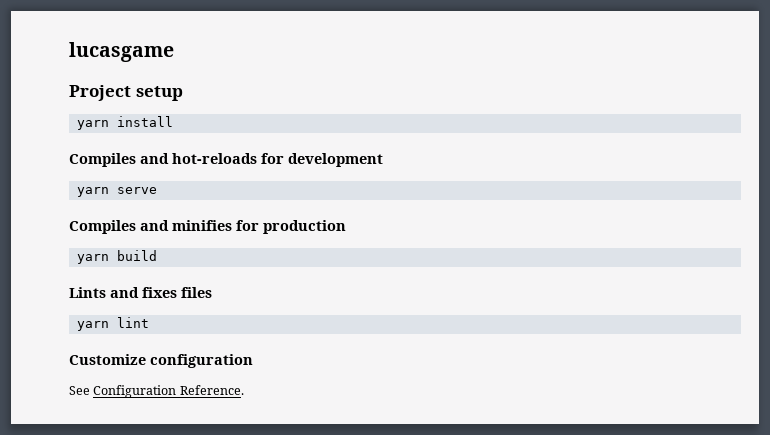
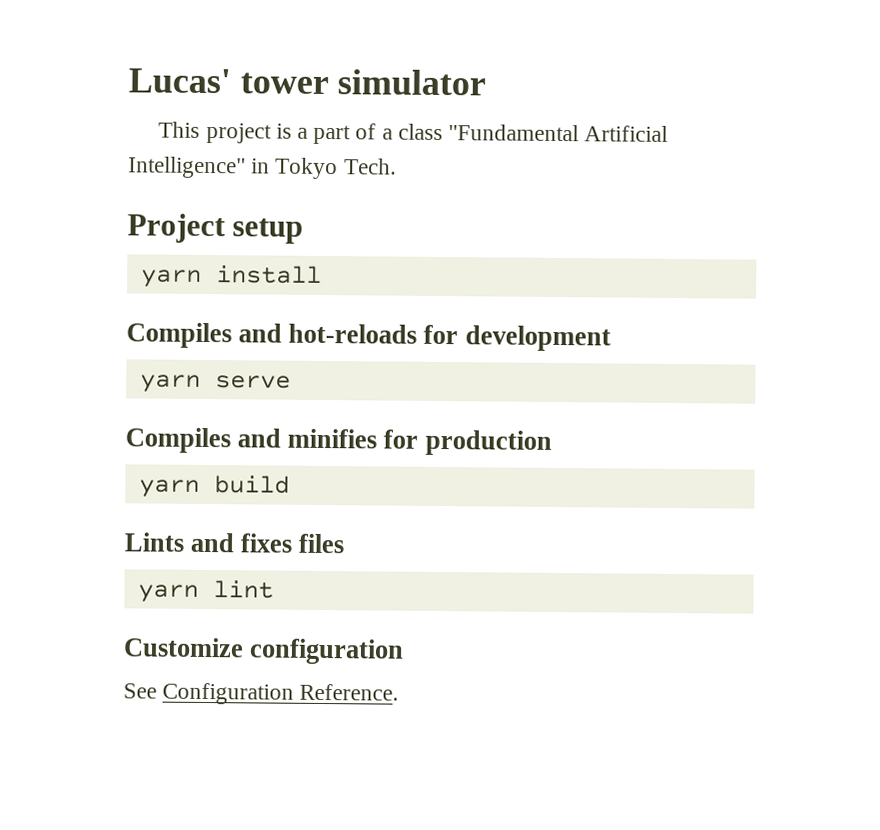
- lucasgame
+ Lucas' tower simulator
+ This project is a part of a class "Fundamental Artificial Intelligence" in Tokyo Tech.

